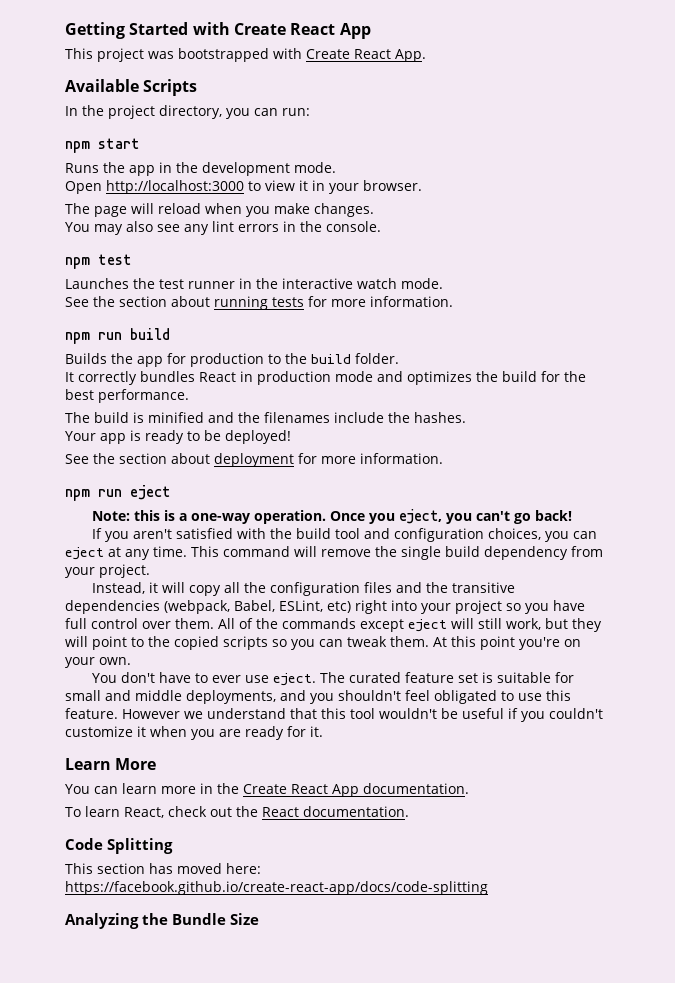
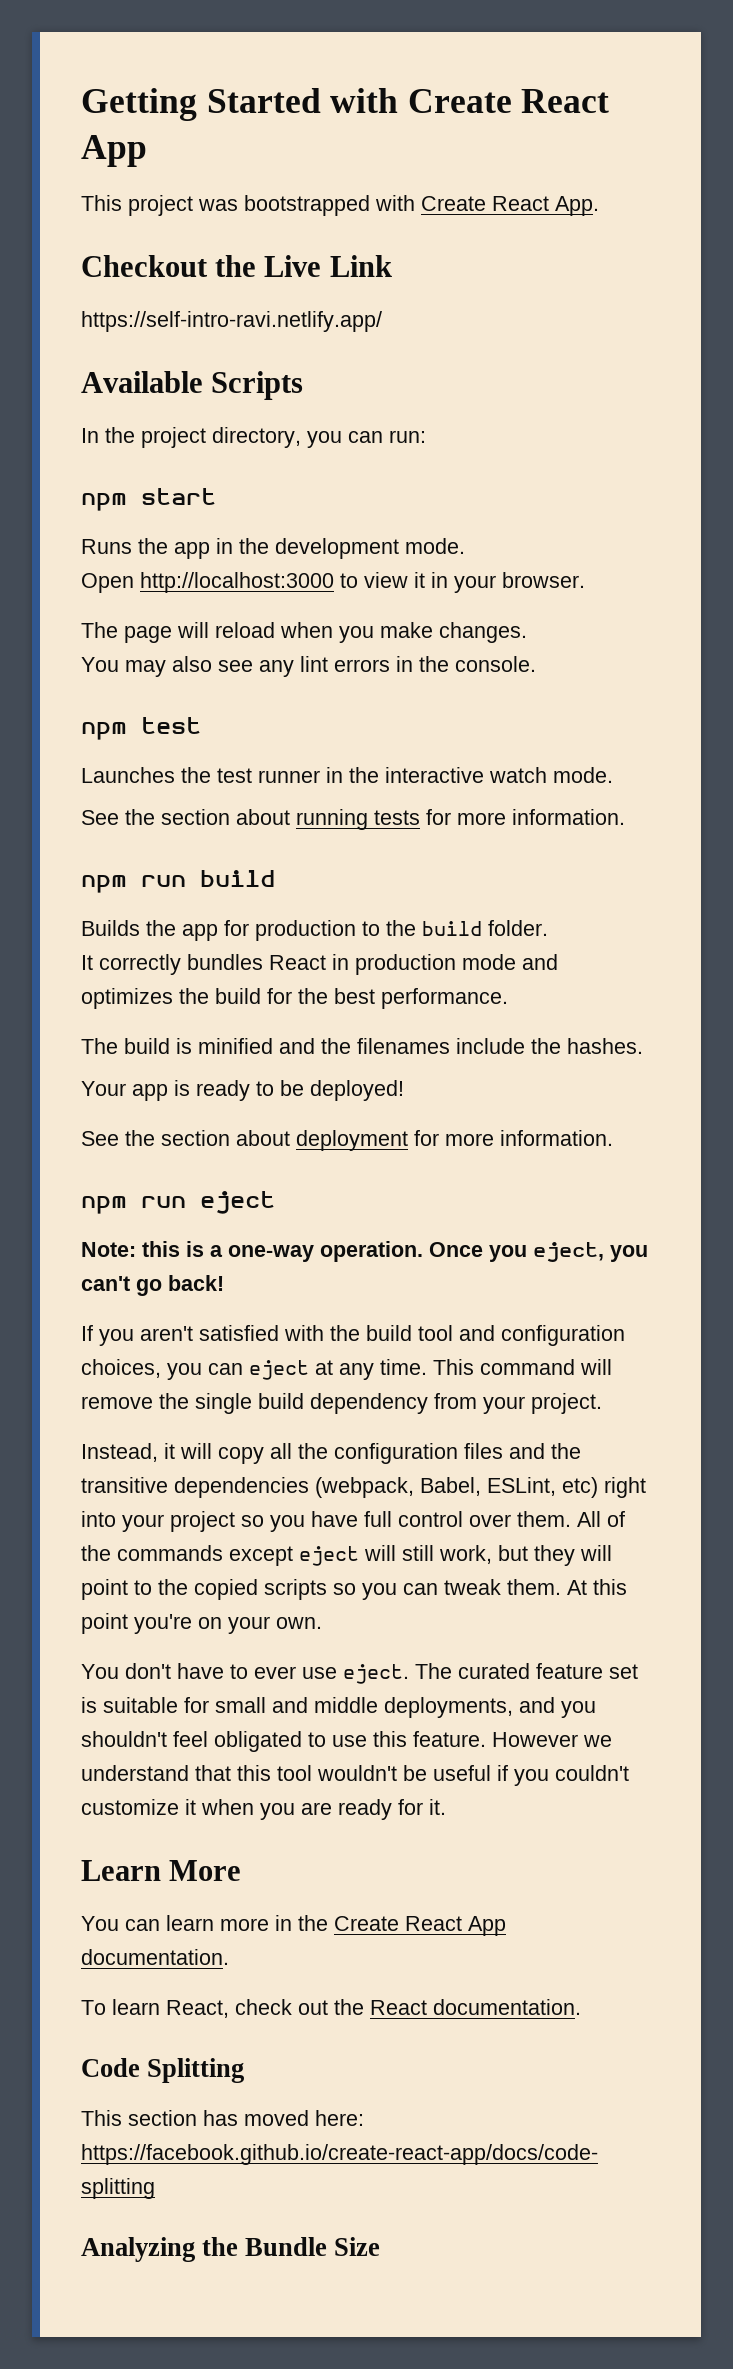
+ Checkout the Live Link
+ https://self-intro-ravi.netlify.app/

